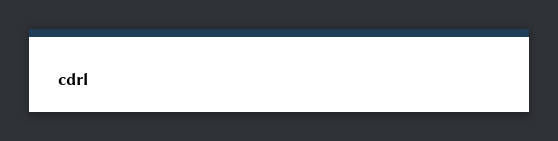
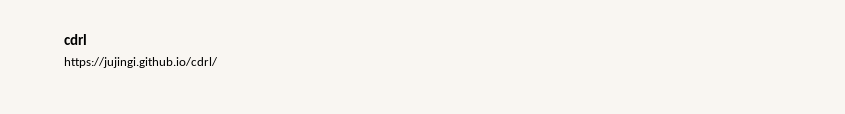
+ https://jujingi.github.io/cdrl/

